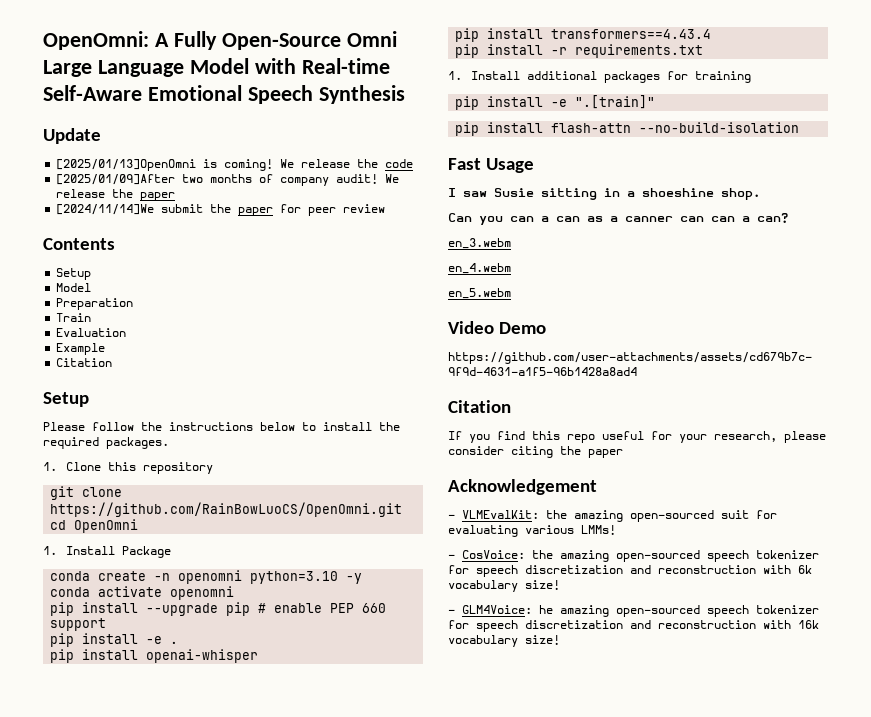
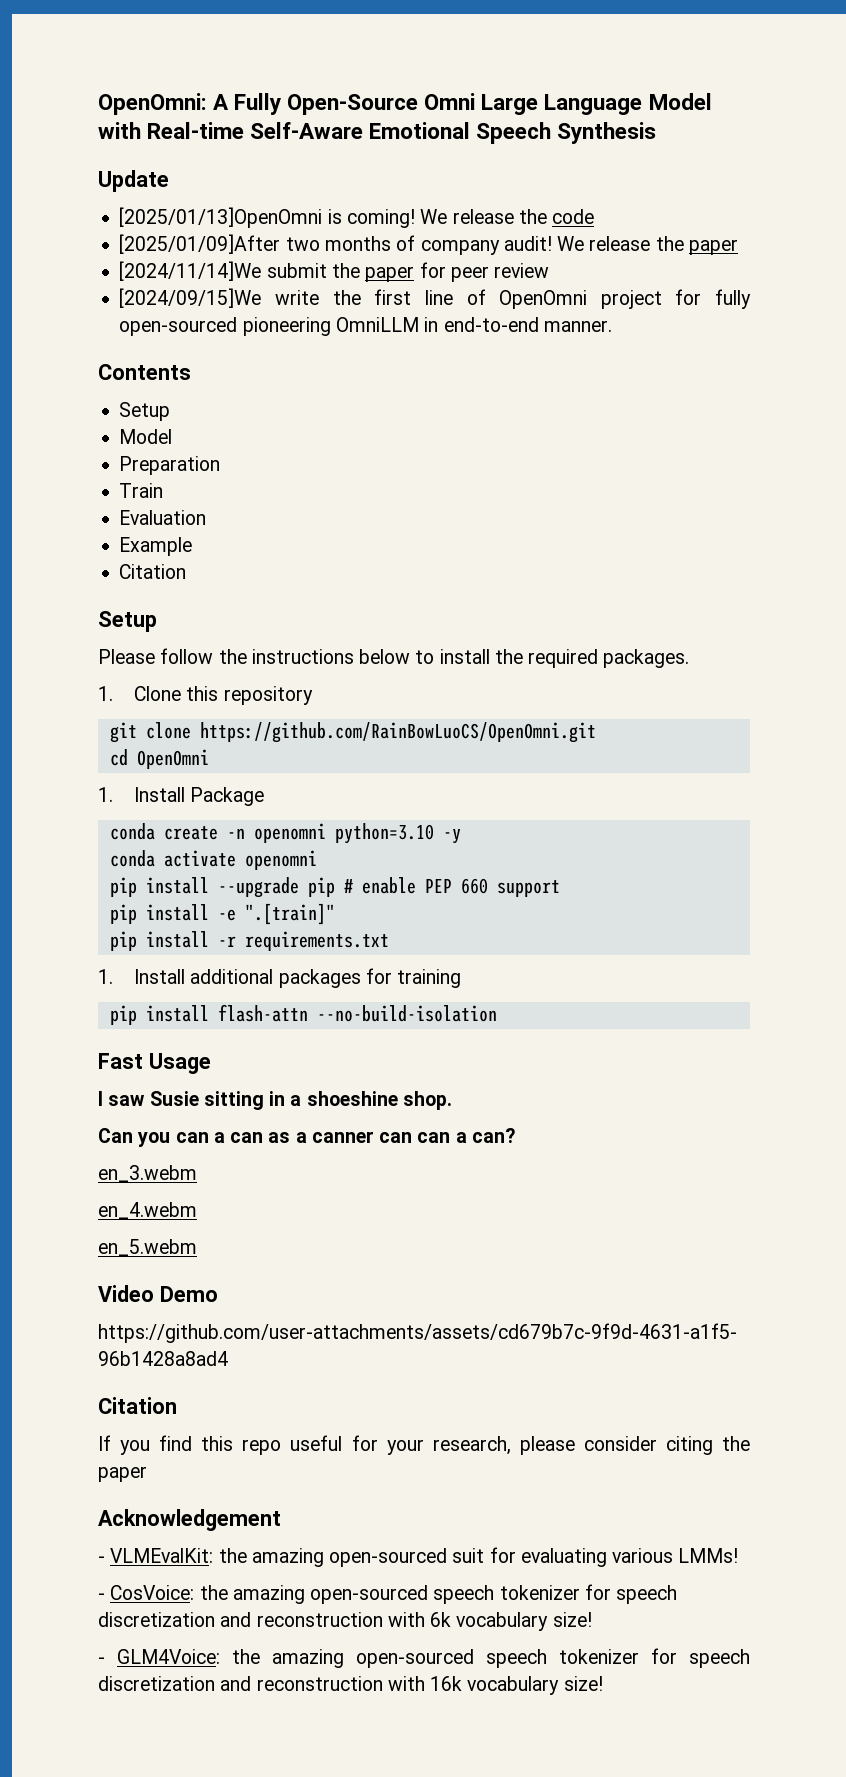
+ [2024/09/15]We write the first line of OpenOmni project for fully open-sourced pioneering OmniLLM in end-to-end manner.
- pip install -e .
- pip install openai-whisper
- pip install transformers==4.43.4
+ pip install -e ".[train]"
- pip install -e ".[train]"
- - GLM4Voice: he amazing open-sourced speech tokenizer for speech discretization and reconstruction with 16k vocabulary size!
+ - GLM4Voice: the amazing open-sourced speech tokenizer for speech discretization and reconstruction with 16k vocabulary size!

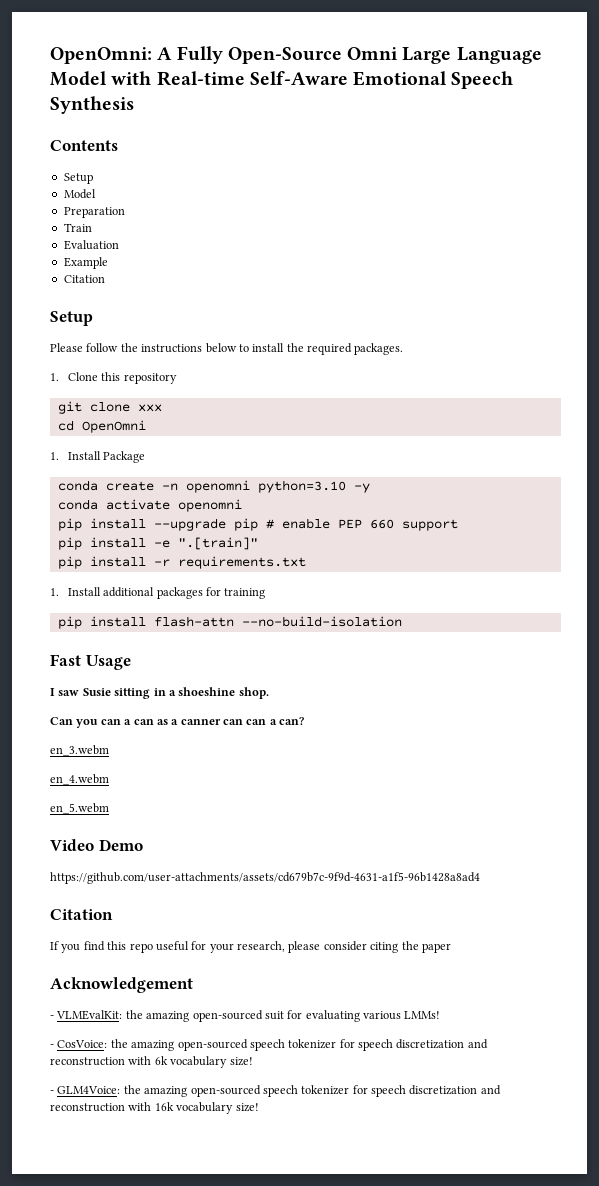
- Update
- [2025/01/13]OpenOmni is coming! We release the code
- [2025/01/09]After two months of company audit! We release the paper
- [2024/11/14]We submit the paper for peer review
- [2024/09/15]We write the first line of OpenOmni project for fully open-sourced pioneering OmniLLM in end-to-end manner.
- git clone https://github.com/RainBowLuoCS/OpenOmni.git
+ git clone xxx

